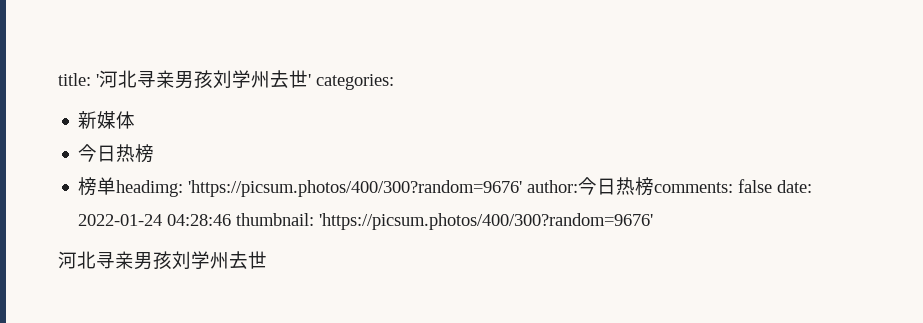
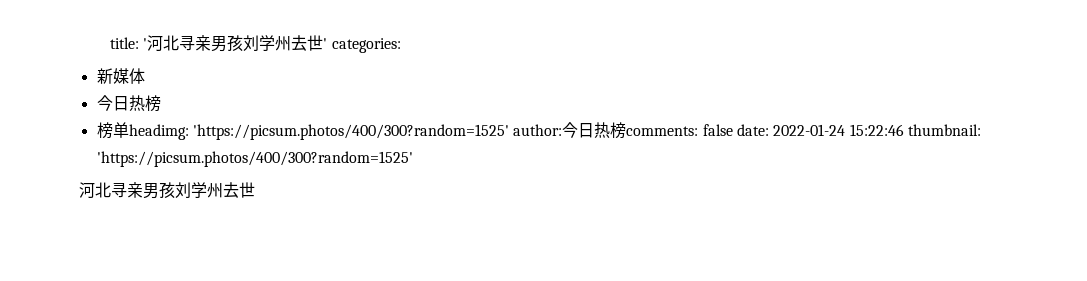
- 榜单headimg: 'https://picsum.photos/400/300?random=9676' author:今日热榜comments: false date: 2022-01-24 04:28:46 thumbnail: 'https://picsum.photos/400/300?random=9676'
+ 榜单headimg: 'https://picsum.photos/400/300?random=1525' author:今日热榜comments: false date: 2022-01-24 15:22:46 thumbnail: 'https://picsum.photos/400/300?random=1525'

